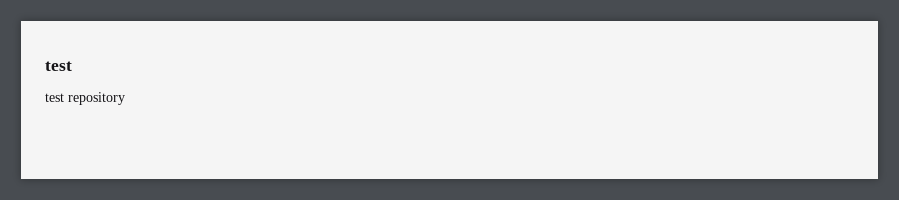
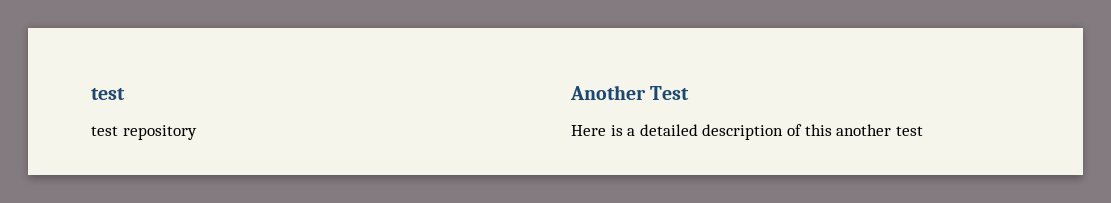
+ Another Test
+ Here is a detailed description of this another test

